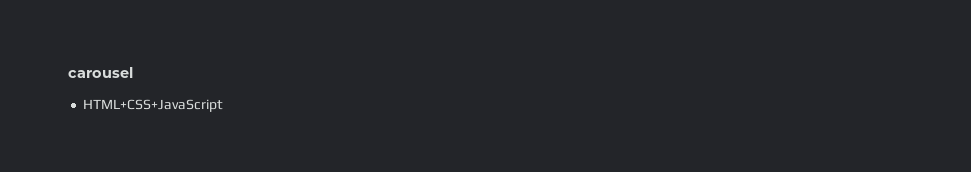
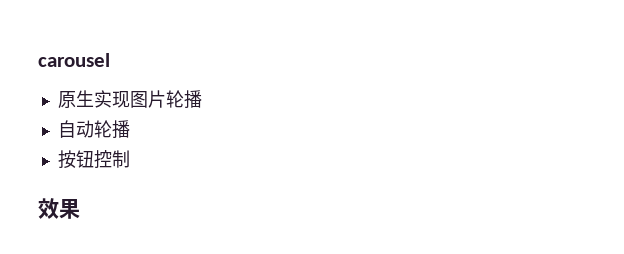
- HTML+CSS+JavaScript
+ 原生实现图片轮播
+ 自动轮播
+ 按钮控制
+ 效果

